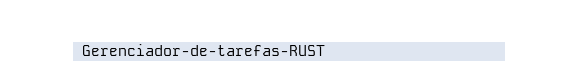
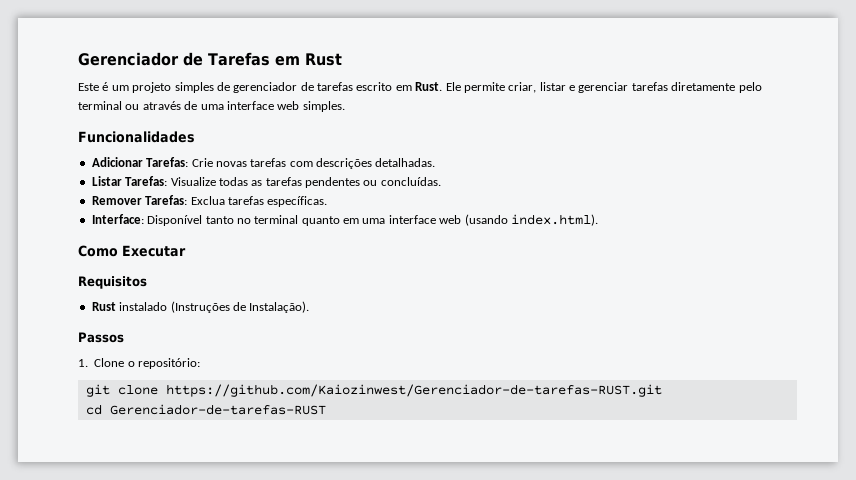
- Gerenciador-de-tarefas-RUST
+ Gerenciador de Tarefas em Rust
+ Este é um projeto simples de gerenciador de tarefas escrito em Rust. Ele permite criar, listar e gerenciar tarefas diretamente pelo terminal ou através de uma interface web simples.
+ Funcionalidades
+ Adicionar Tarefas: Crie novas tarefas com descrições detalhadas.
+ Listar Tarefas: Visualize todas as tarefas pendentes ou concluídas.
+ Remover Tarefas: Exclua tarefas específicas.
+ Interface: Disponível tanto no terminal quanto em uma interface web (usando index.html).
+ Como Executar
+ Requisitos
+ Rust instalado (Instruções de Instalação).
+ Passos
+ 1. Clone o repositório:
+ git clone https://github.com/Kaiozinwest/Gerenciador-de-tarefas-RUST.git
+ cd Gerenciador-de-tarefas-RUST

